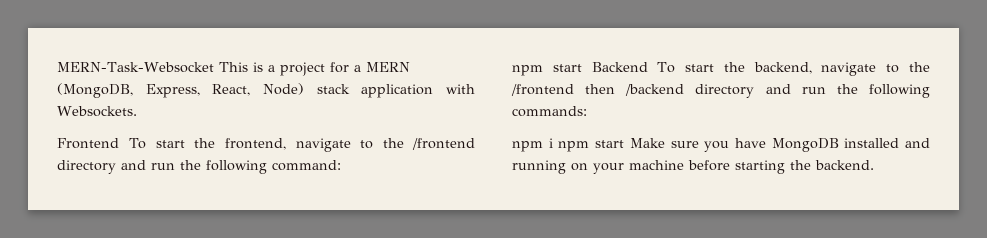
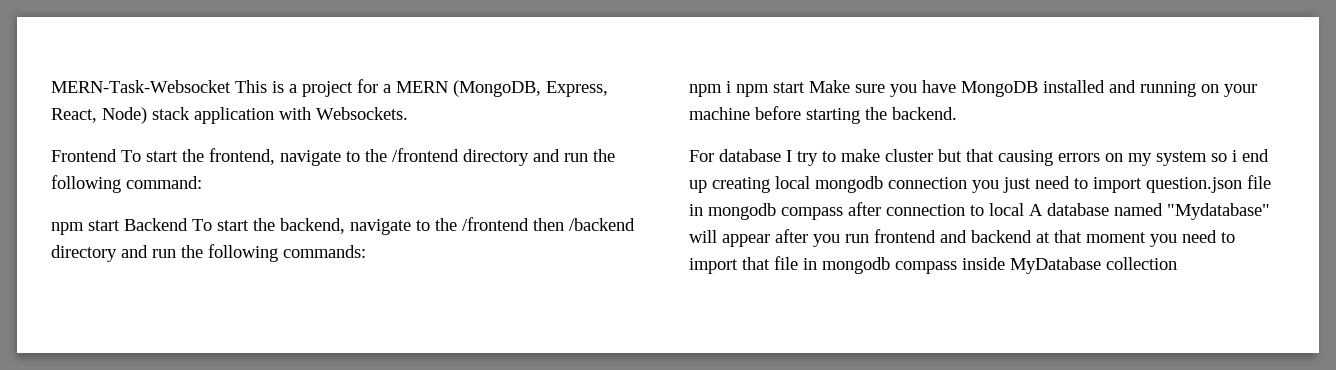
+ For database I try to make cluster but that causing errors on my system so i end up creating local mongodb connection you just need to import question.json file in mongodb compass after connection to local A database named "Mydatabase" will appear after you run frontend and backend at that moment you need to import that file in mongodb compass inside MyDatabase collection

